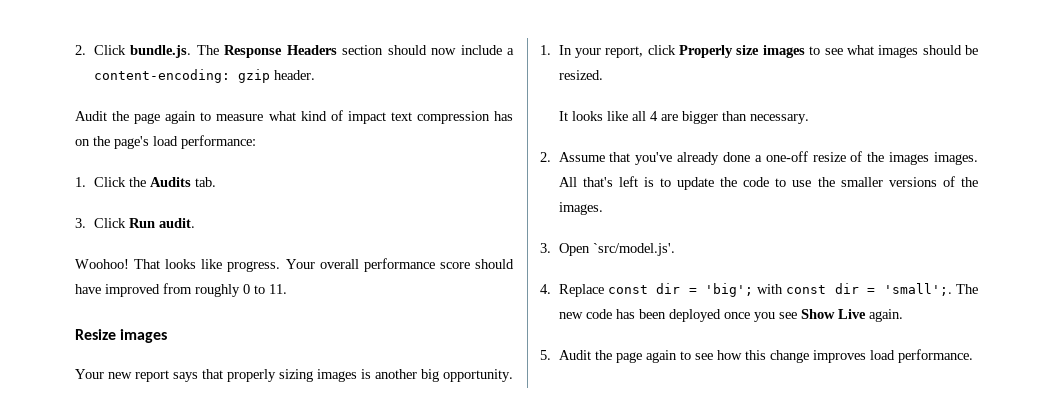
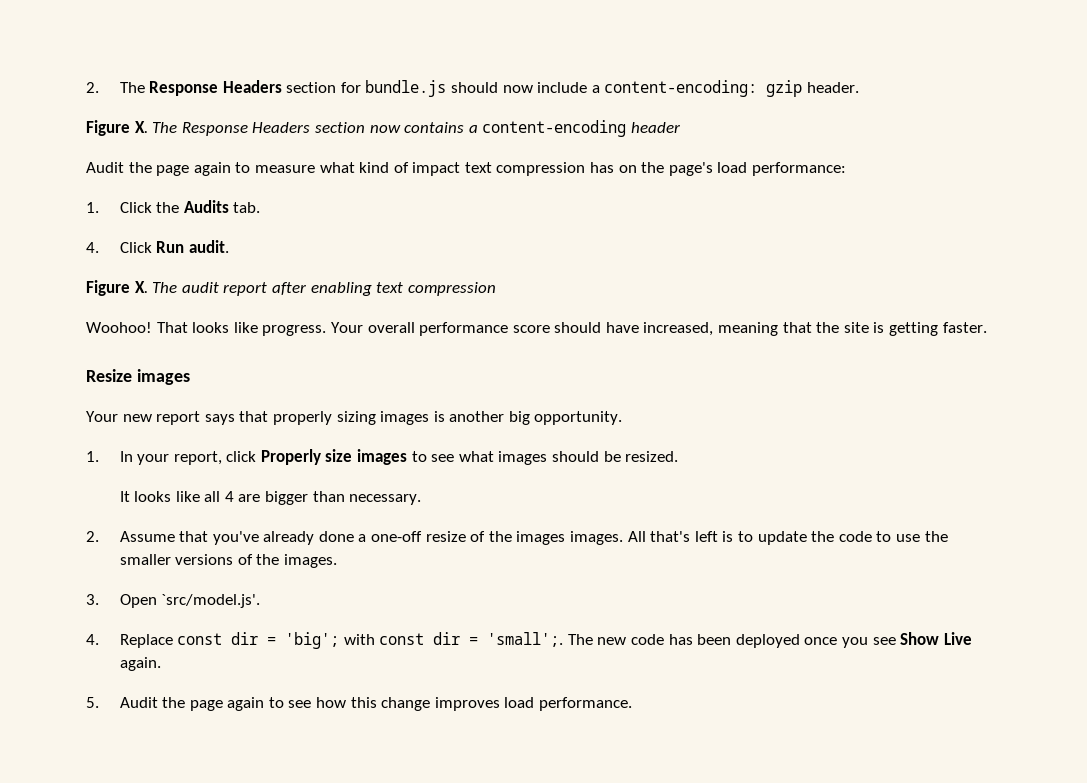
- 2. Click bundle.js. The Response Headers section should now include a content-encoding: gzip header.
+ 2. The Response Headers section for bundle.js should now include a content-encoding: gzip header.
+ Figure X. The Response Headers section now contains a content-encoding header
- 3. Click Run audit.
+ 4. Click Run audit.
+ Figure X. The audit report after enabling text compression
- Your overall performance score should have improved from roughly 0 to 11.
+ Your overall performance score should have increased, meaning that the site is getting faster.

